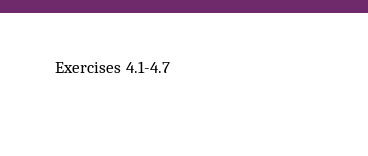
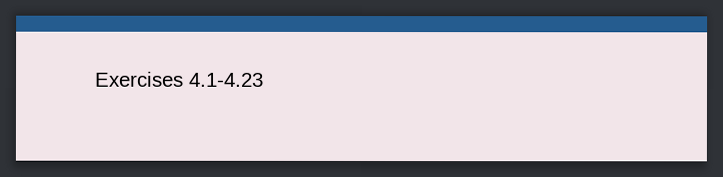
- Exercises 4.1-4.7
+ Exercises 4.1-4.23

